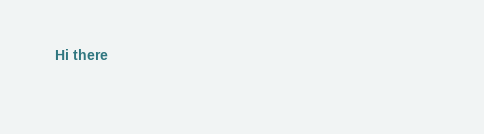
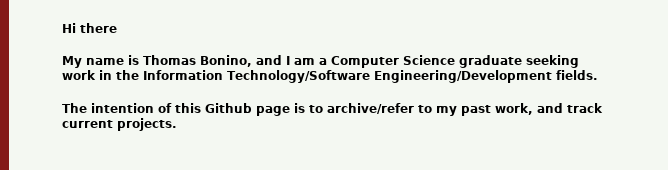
+ My name is Thomas Bonino, and I am a Computer Science graduate seeking work in the Information Technology/Software Engineering/Development fields.
+ The intention of this Github page is to archive/refer to my past work, and track current projects.

